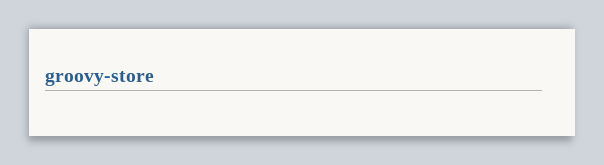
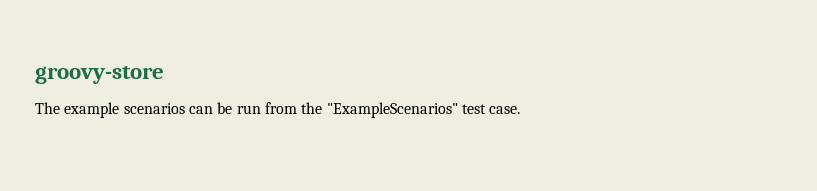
+ The example scenarios can be run from the "ExampleScenarios" test case.

